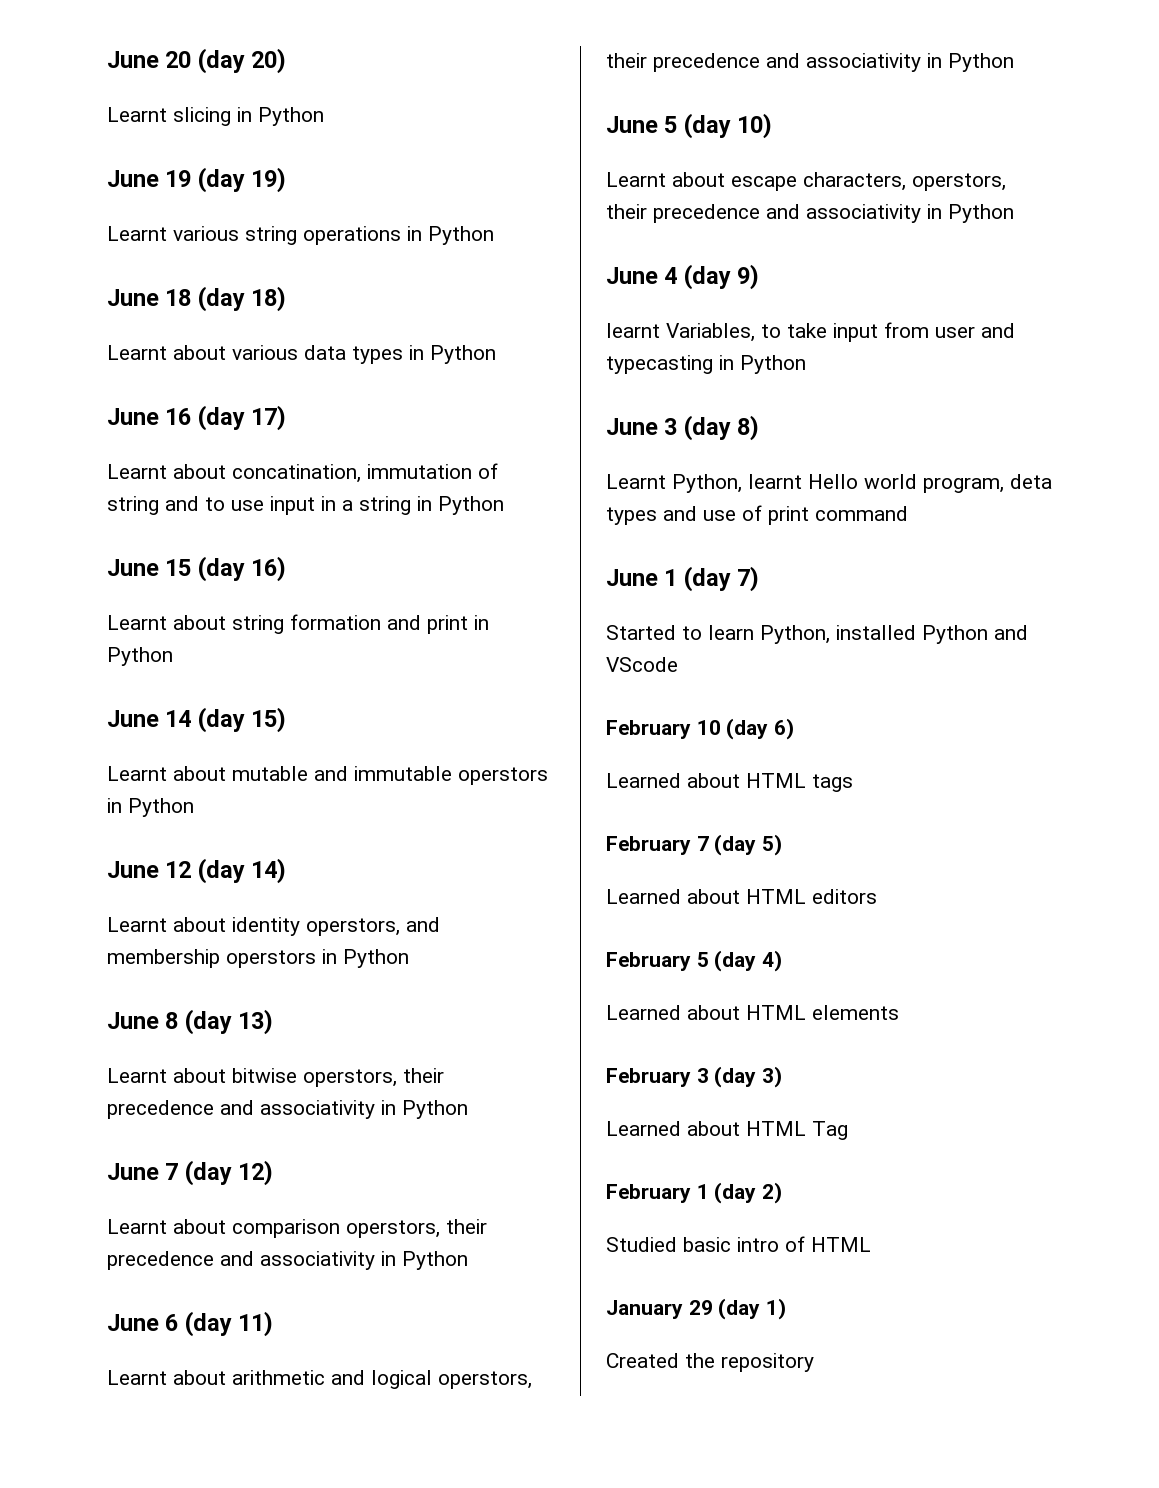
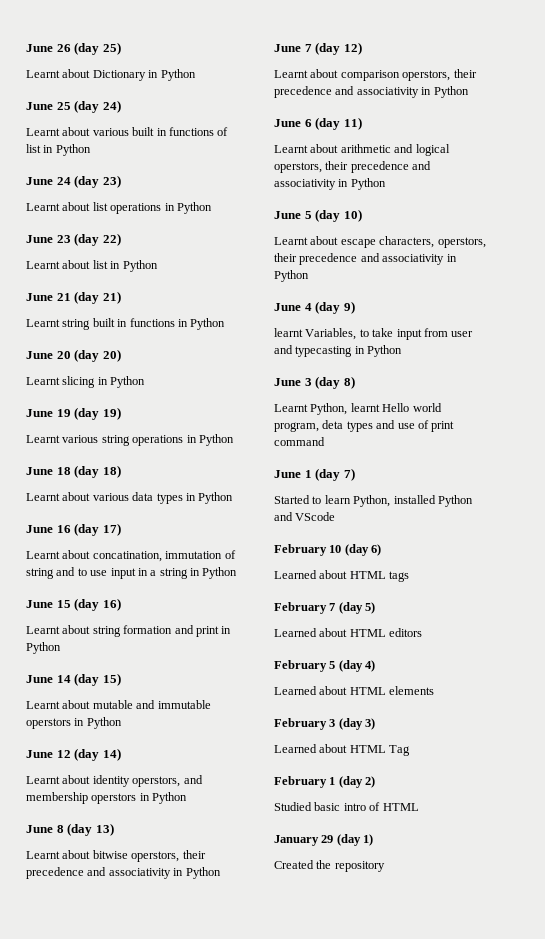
+ June 26 (day 25)
+ Learnt about Dictionary in Python
+ June 25 (day 24)
+ Learnt about various built in functions of list in Python
+ June 24 (day 23)
+ Learnt about list operations in Python
+ June 23 (day 22)
+ Learnt about list in Python
+ June 21 (day 21)
+ Learnt string built in functions in Python

